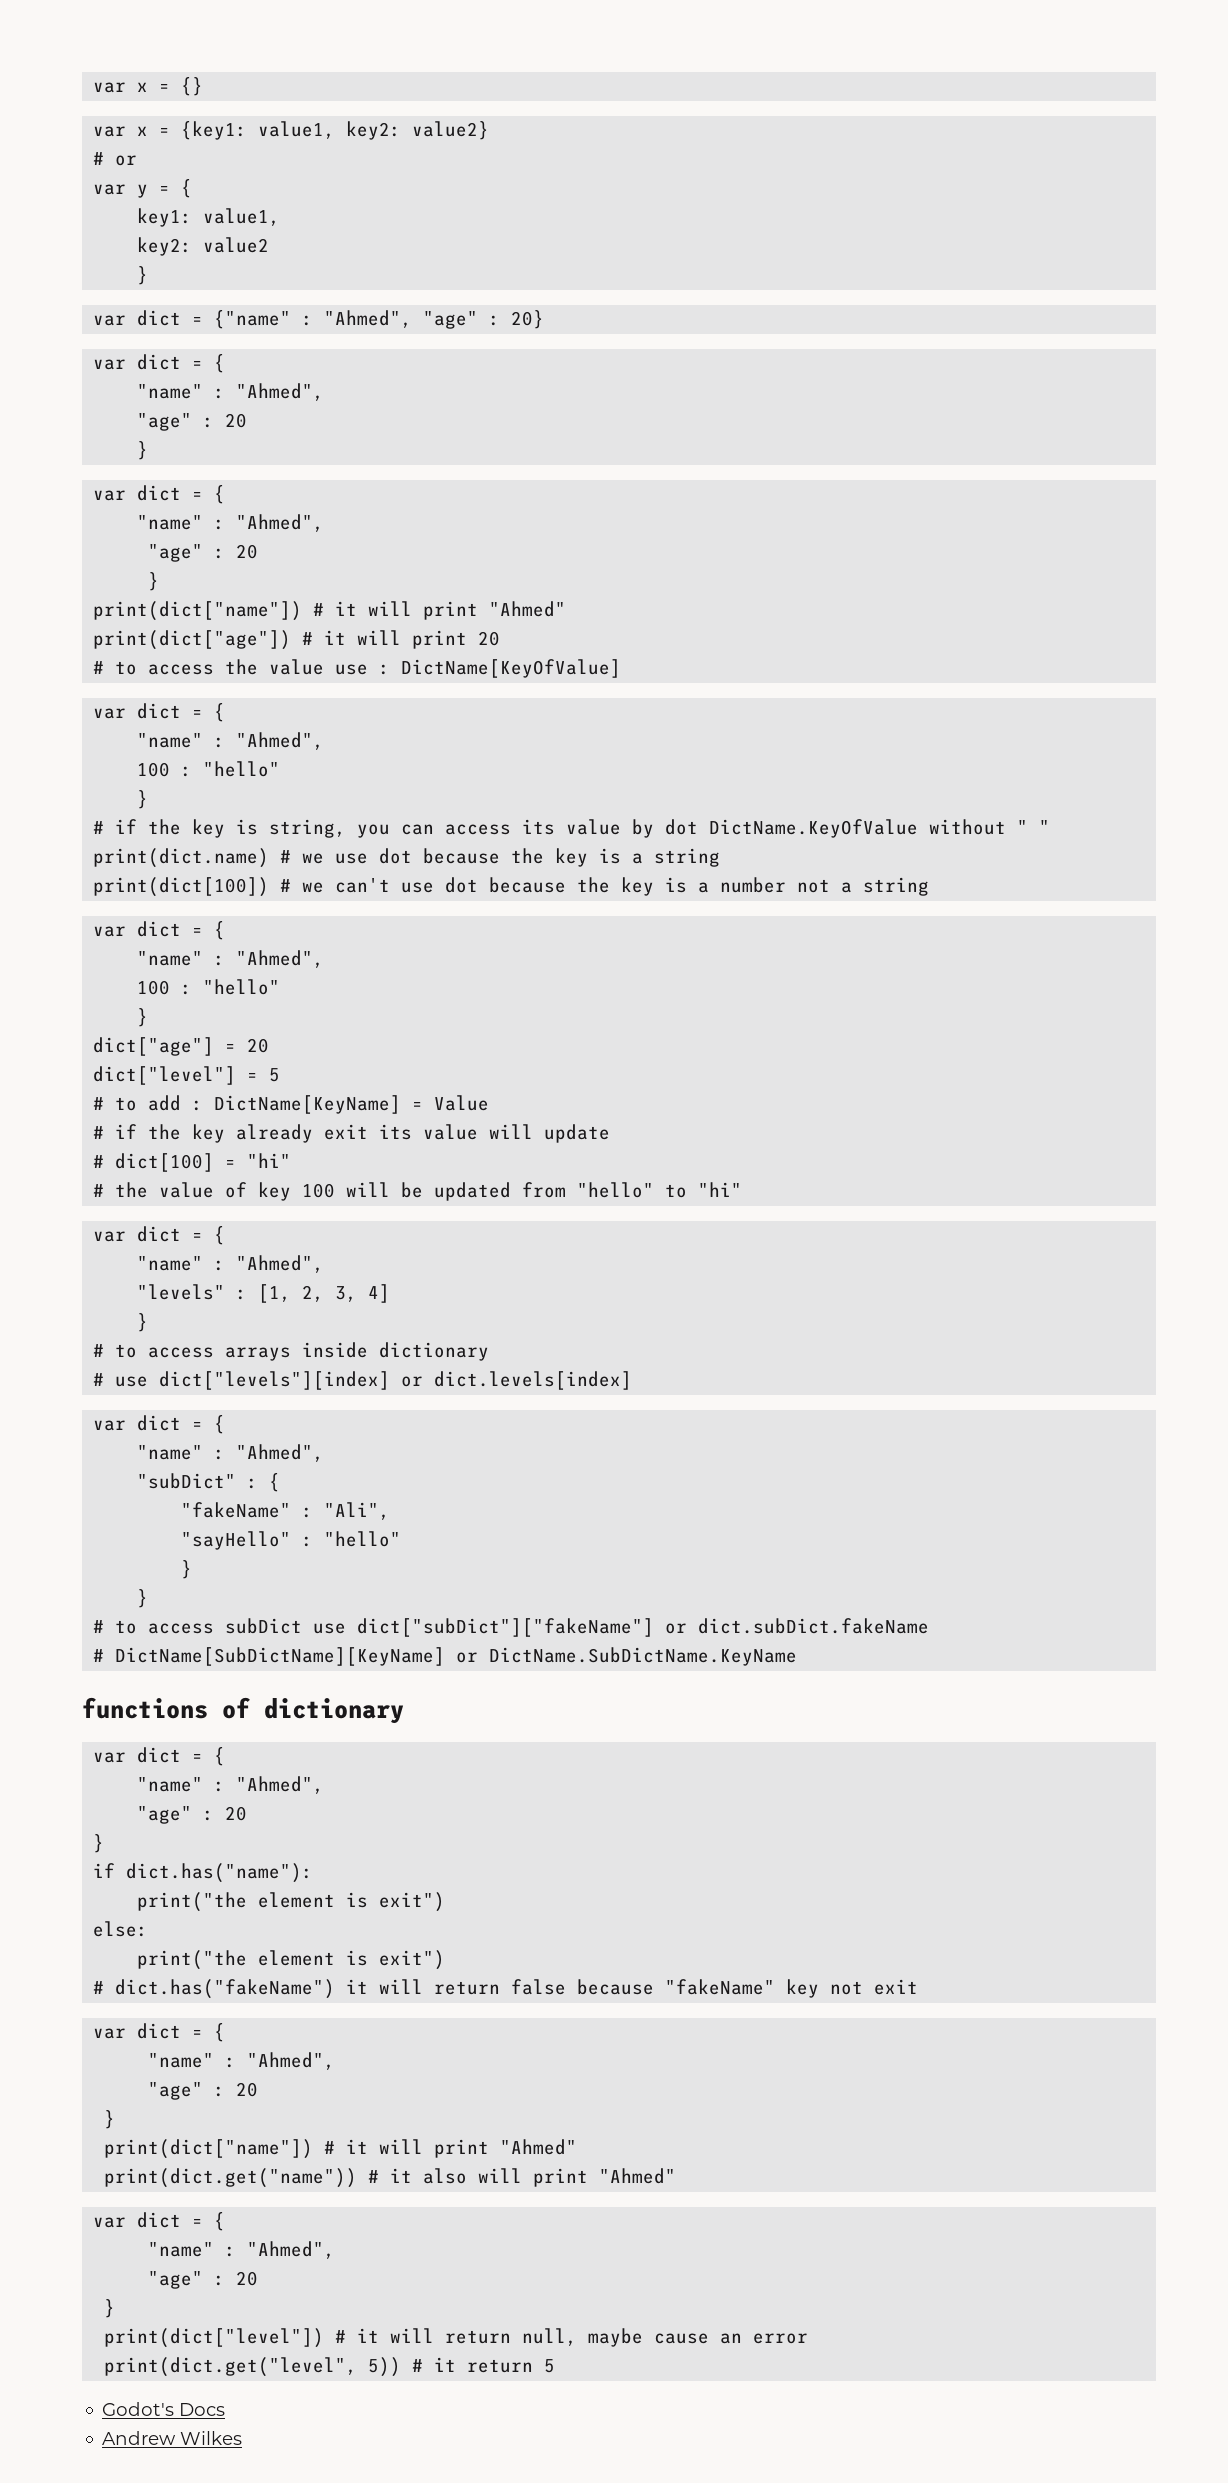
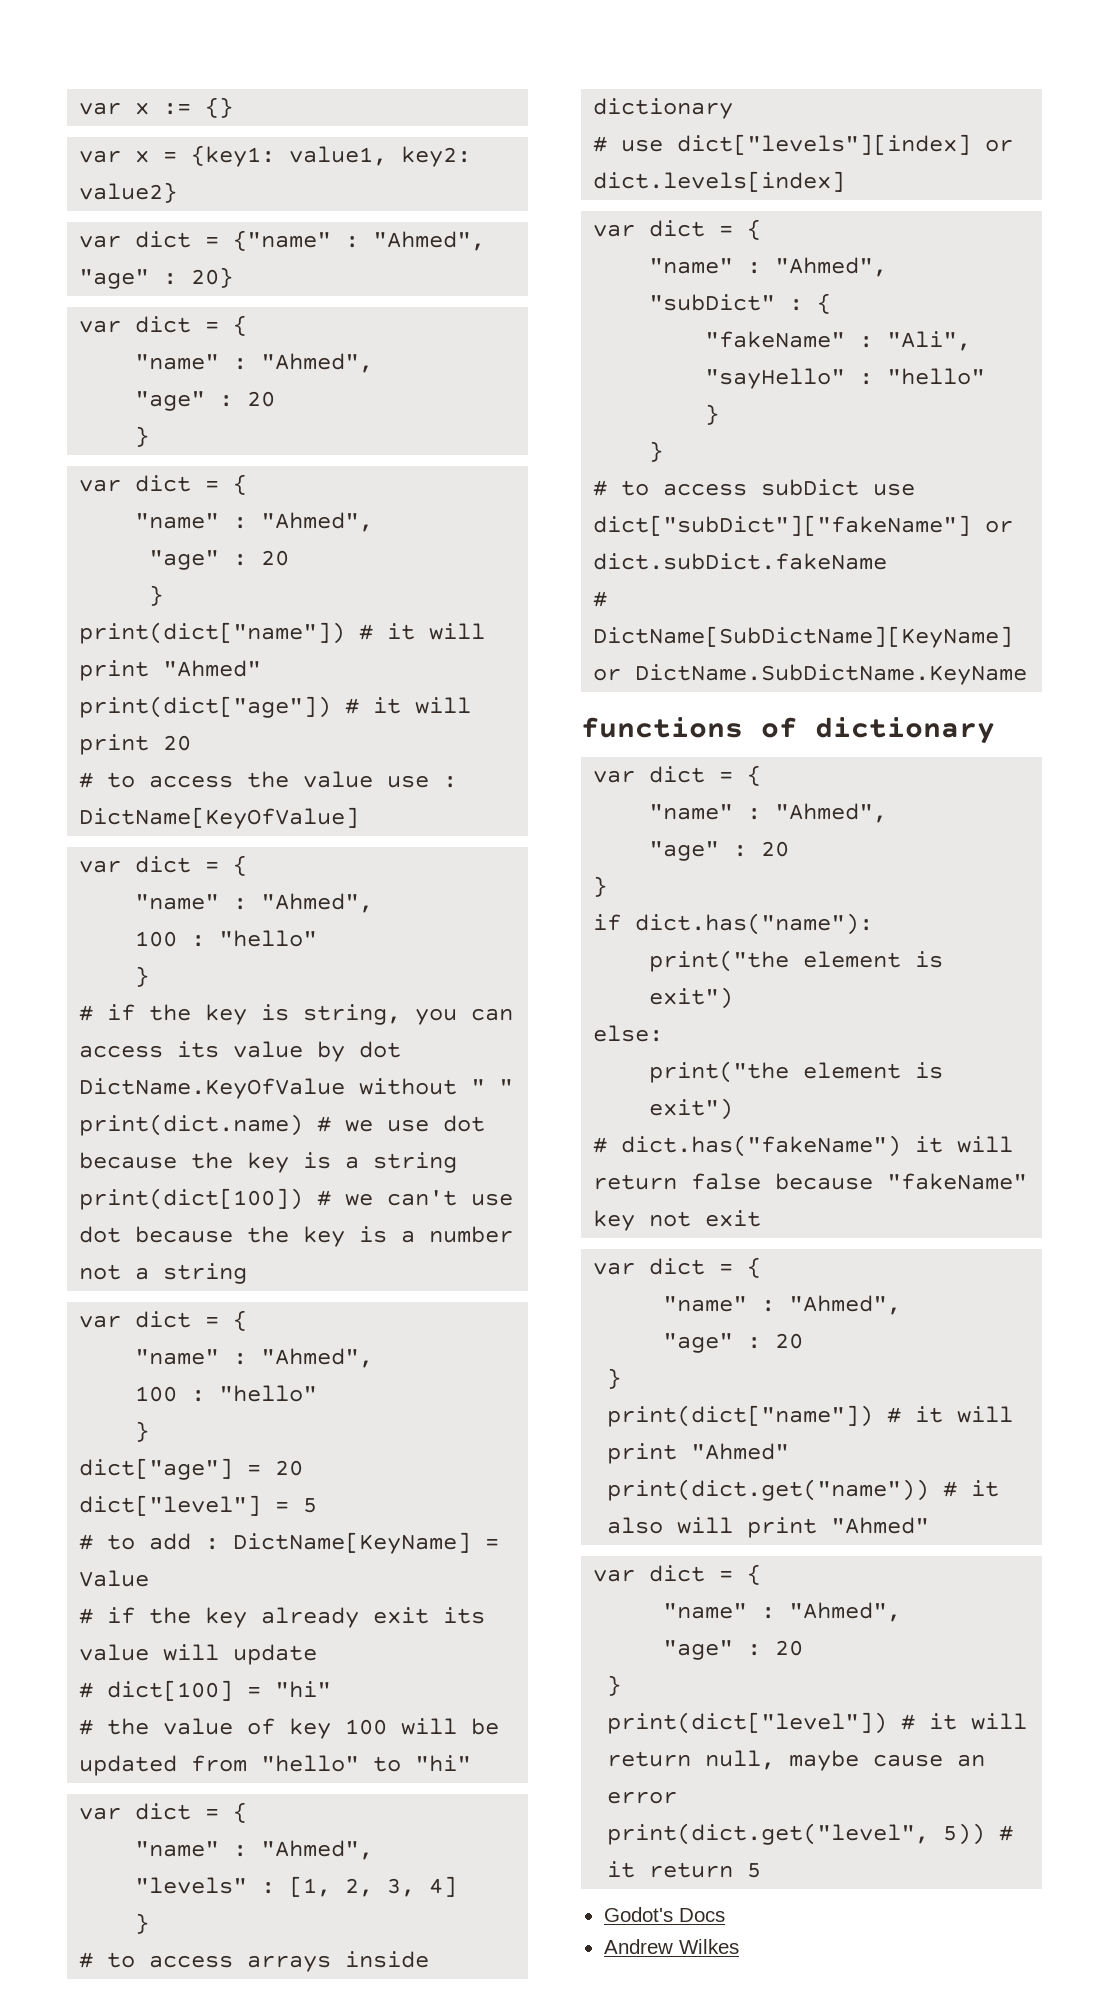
- var x = {}
+ var x := {}
- # or
- var y = {
- key1: value1,
- key2: value2
- }

